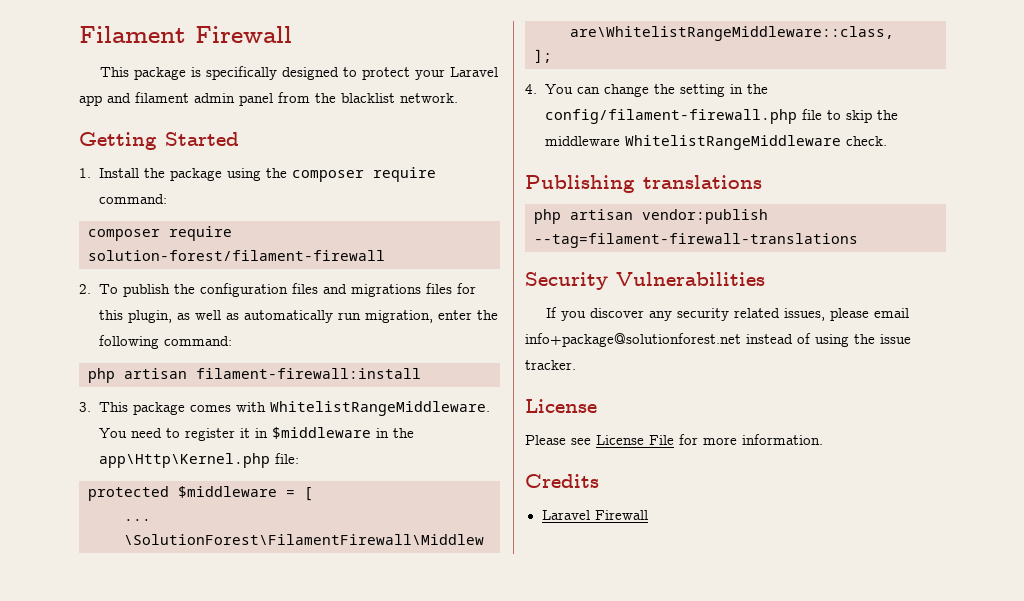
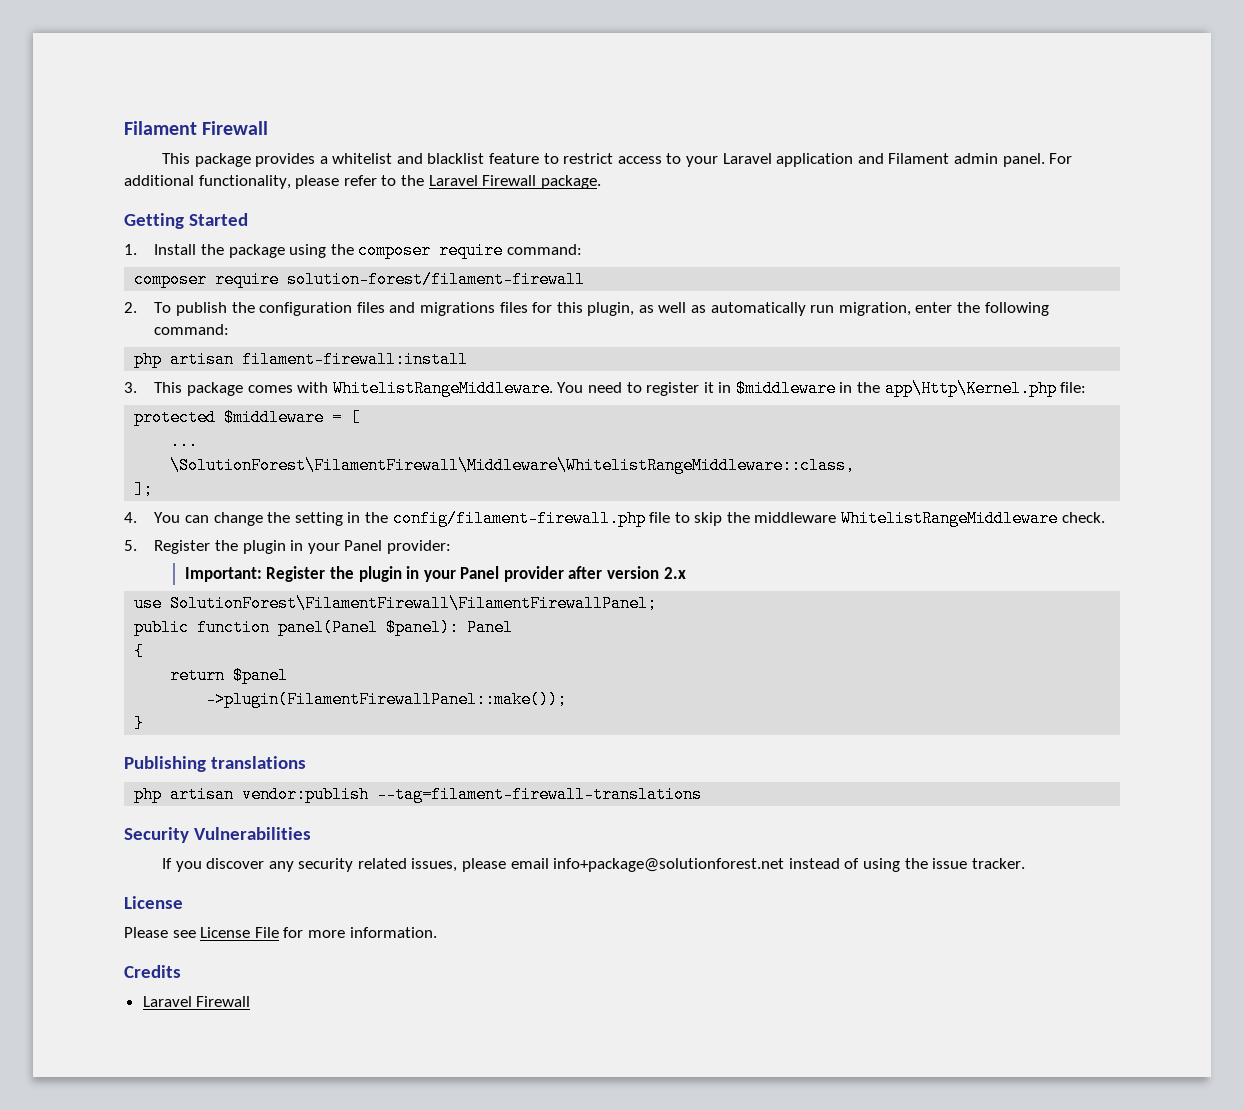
- This package is specifically designed to protect your Laravel app and filament admin panel from the blacklist network.
+ This package provides a whitelist and blacklist feature to restrict access to your Laravel application and Filament admin panel. For additional functionality, please refer to the Laravel Firewall package.
+ 5. Register the plugin in your Panel provider:
+ Important: Register the plugin in your Panel provider after version 2.x
+ use SolutionForest\FilamentFirewall\FilamentFirewallPanel;
+ public function panel(Panel $panel): Panel
+ {
+ return $panel
+ ->plugin(FilamentFirewallPanel::make());
+ }

